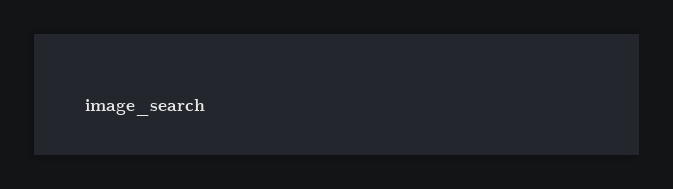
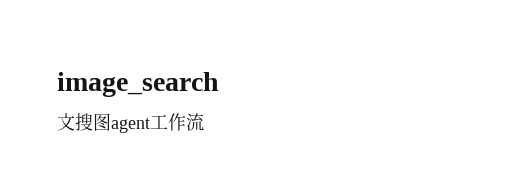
+ 文搜图agent工作流

